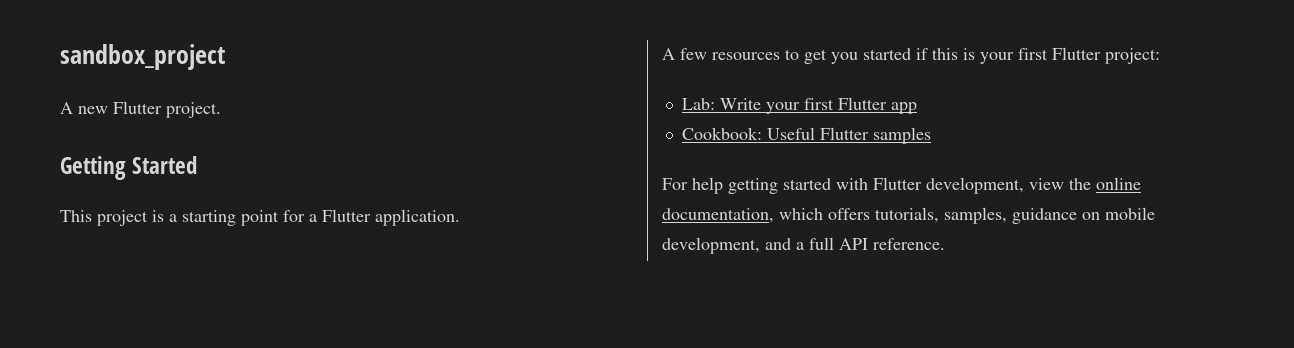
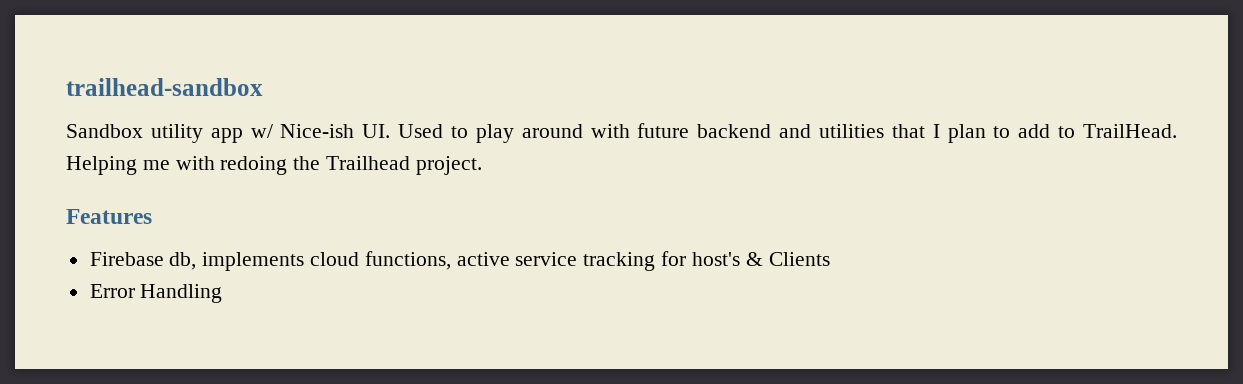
- sandbox_project
- A new Flutter project.
- Getting Started
- This project is a starting point for a Flutter application.
- A few resources to get you started if this is your first Flutter project:
- Lab: Write your first Flutter app
- Cookbook: Useful Flutter samples
- For help getting started with Flutter development, view the online documentation, which offers tutorials, samples, guidance on mobile development, and a full API reference.
+ trailhead-sandbox
+ Sandbox utility app w/ Nice-ish UI. Used to play around with future backend and utilities that I plan to add to TrailHead. Helping me with redoing the Trailhead project.
+ Features
+ Firebase db, implements cloud functions, active service tracking for host's & Clients
+ Error Handling

